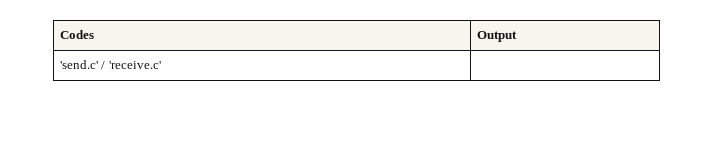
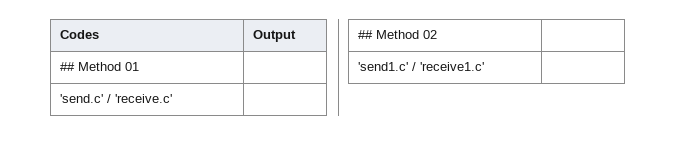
+ ## Method 01 |
+ ## Method 02 |
+ 'send1.c' / 'receive1.c' |

